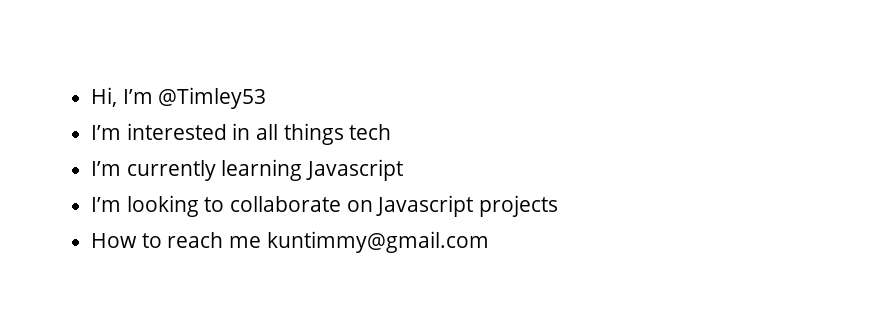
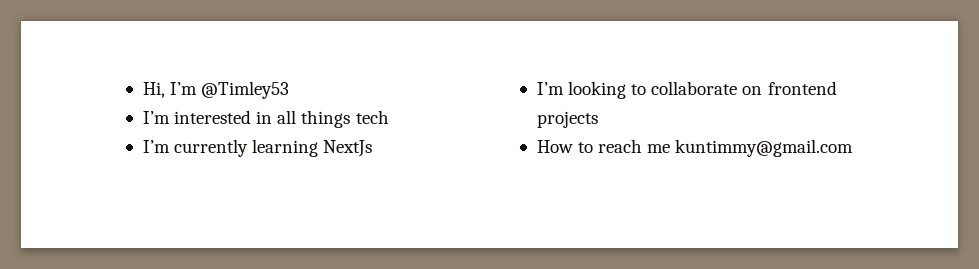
- I’m currently learning Javascript
+ I’m currently learning NextJs
- I’m looking to collaborate on Javascript projects
+ I’m looking to collaborate on frontend projects

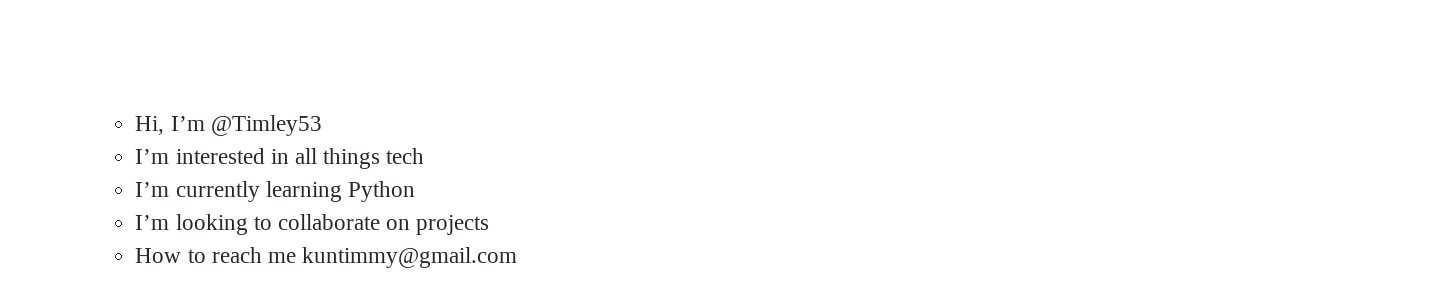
- I’m currently learning NextJs
+ I’m currently learning Python
- I’m looking to collaborate on frontend projects
+ I’m looking to collaborate on projects

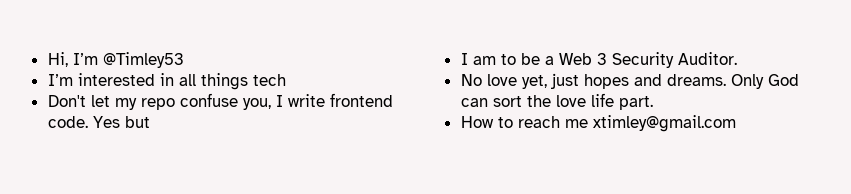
- I’m currently learning Python
- I’m looking to collaborate on projects
+ Don't let my repo confuse you, I write frontend code. Yes but
+ I am to be a Web 3 Security Auditor.
+ No love yet, just hopes and dreams. Only God can sort the love life part.
- How to reach me kuntimmy@gmail.com
+ How to reach me xtimley@gmail.com

